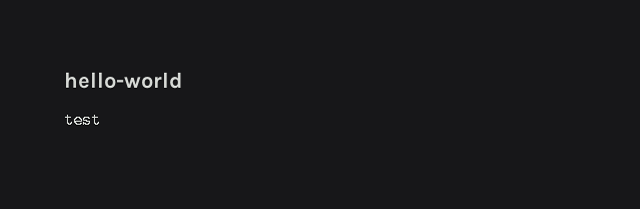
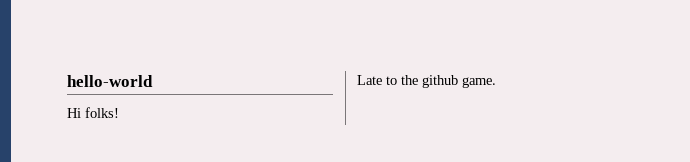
- test
+ Hi folks!
+ Late to the github game.

